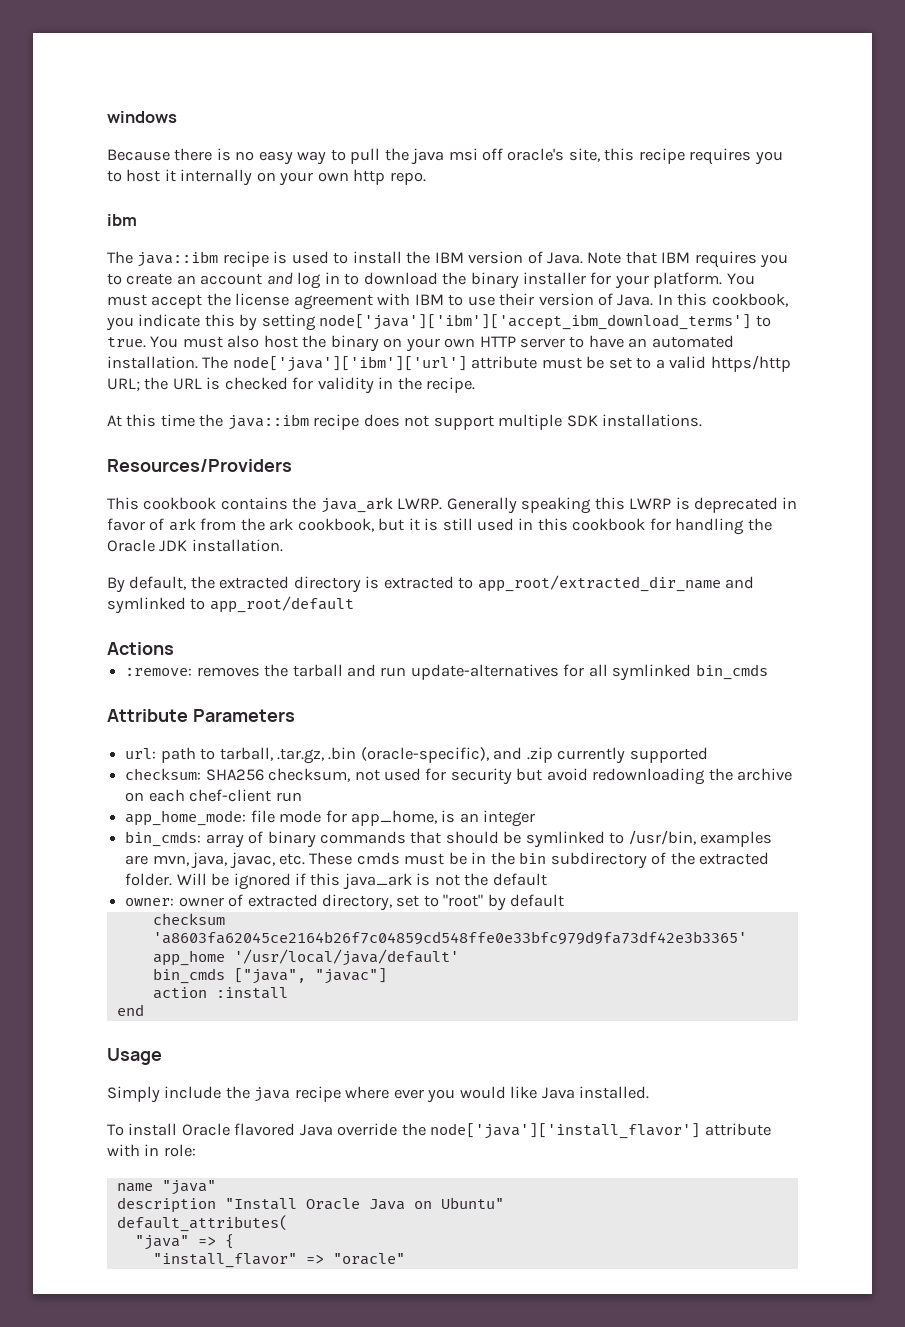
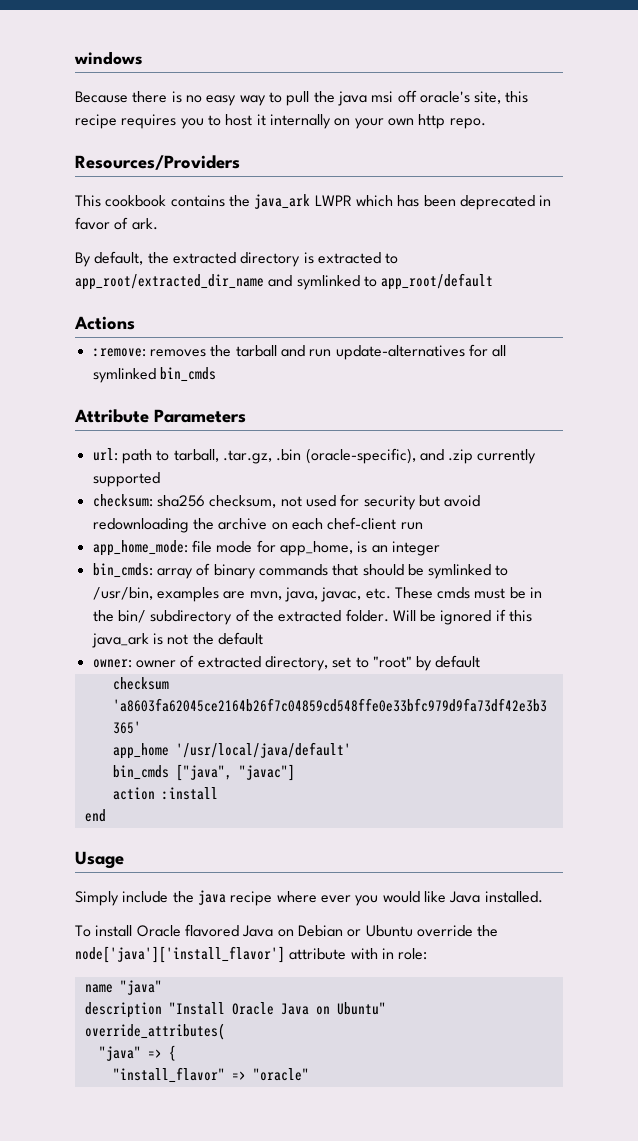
- ibm
- The java::ibm recipe is used to install the IBM version of Java. Note that IBM requires you to create an account and log in to download the binary installer for your platform. You must accept the license agreement with IBM to use their version of Java. In this cookbook, you indicate this by setting node['java']['ibm']['accept_ibm_download_terms'] to true. You must also host the binary on your own HTTP server to have an automated installation. The node['java']['ibm']['url'] attribute must be set to a valid https/http URL; the URL is checked for validity in the recipe.
- At this time the java::ibm recipe does not support multiple SDK installations.
- This cookbook contains the java_ark LWRP. Generally speaking this LWRP is deprecated in favor of ark from the ark cookbook, but it is still used in this cookbook for handling the Oracle JDK installation.
+ This cookbook contains the java_ark LWPR which has been deprecated in favor of ark.
- checksum: SHA256 checksum, not used for security but avoid redownloading the archive on each chef-client run
+ checksum: sha256 checksum, not used for security but avoid redownloading the archive on each chef-client run
- bin_cmds: array of binary commands that should be symlinked to /usr/bin, examples are mvn, java, javac, etc. These cmds must be in the bin subdirectory of the extracted folder.
+ bin_cmds: array of binary commands that should be symlinked to /usr/bin, examples are mvn, java, javac, etc. These cmds must be in the bin/ subdirectory of the extracted folder.
- To install Oracle flavored Java override the node['java']['install_flavor'] attribute with in role:
+ To install Oracle flavored Java on Debian or Ubuntu override the node['java']['install_flavor'] attribute with in role:
- default_attributes(
+ override_attributes(

